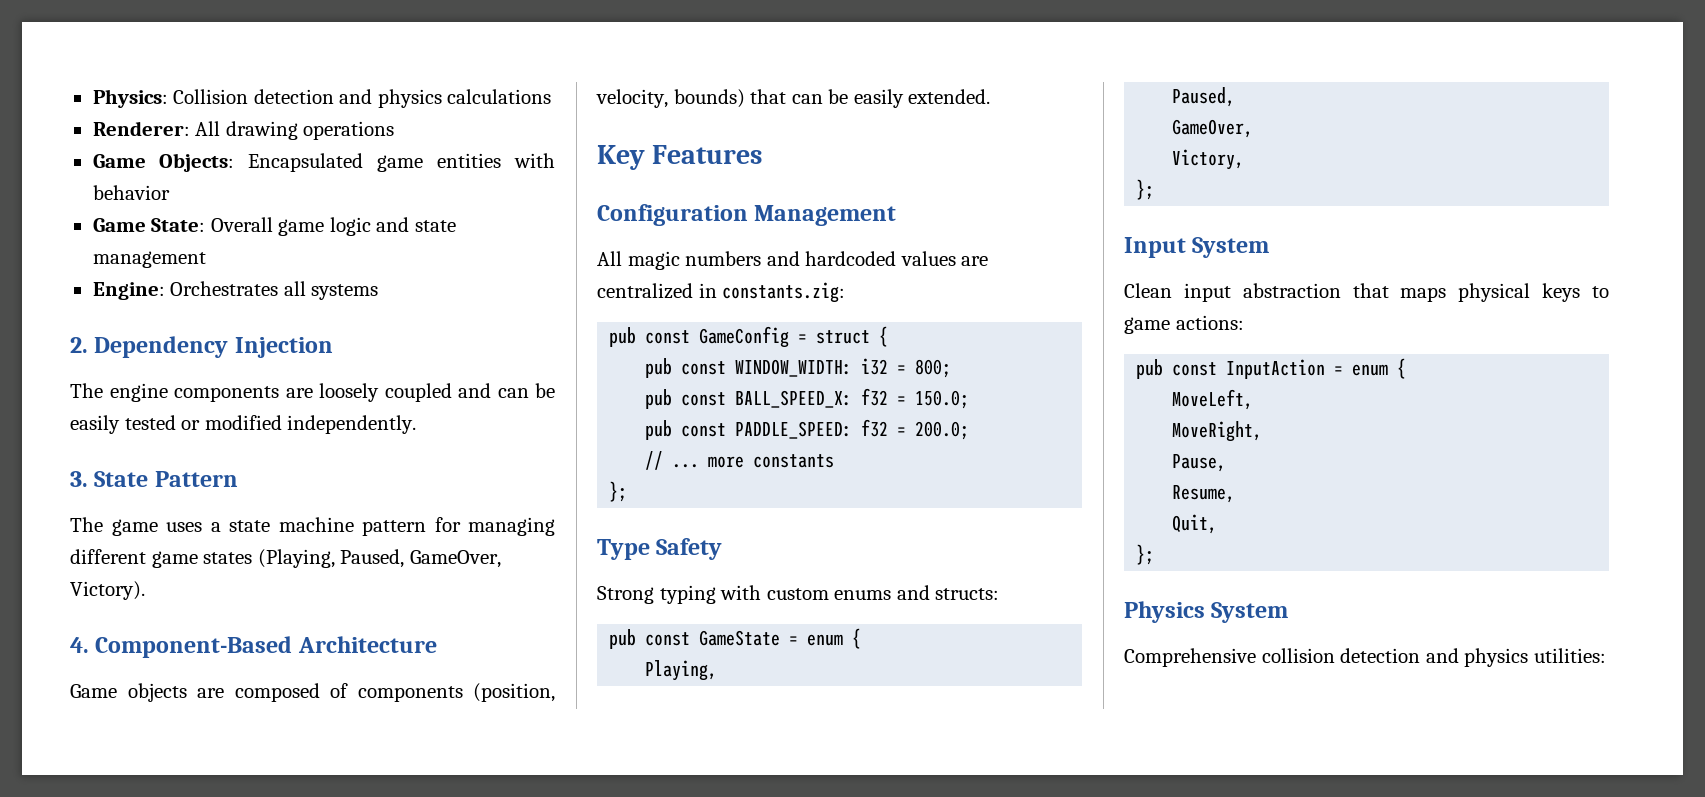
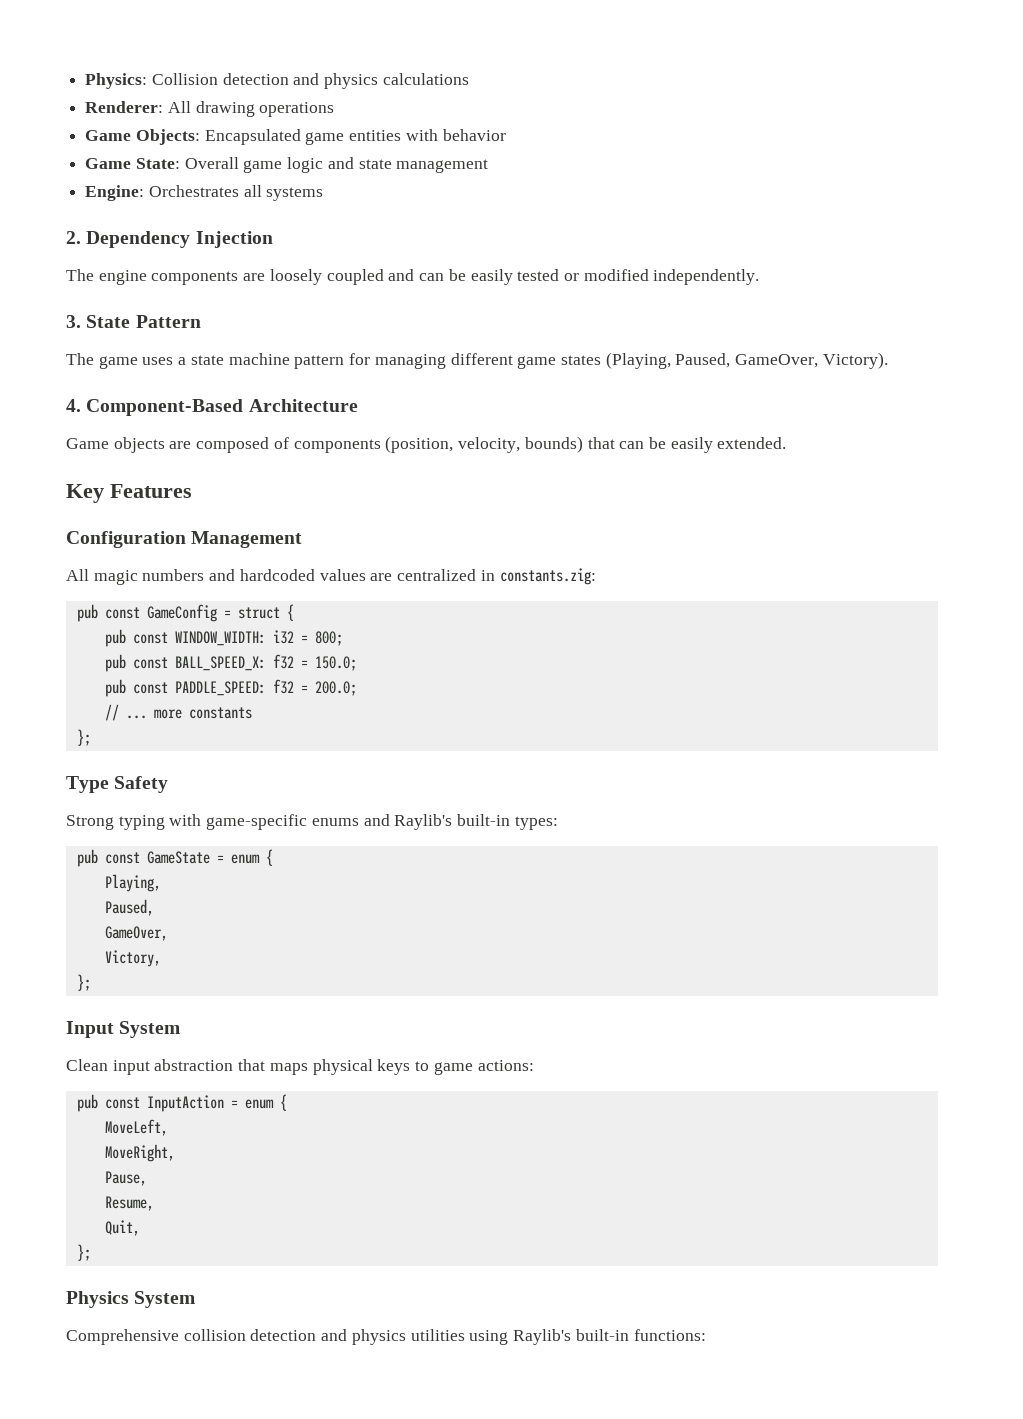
- Strong typing with custom enums and structs:
+ Strong typing with game-specific enums and Raylib's built-in types:
- Comprehensive collision detection and physics utilities:
+ Comprehensive collision detection and physics utilities using Raylib's built-in functions:

